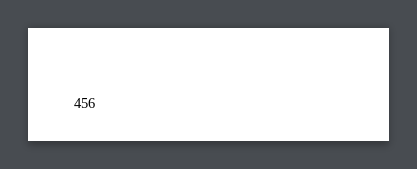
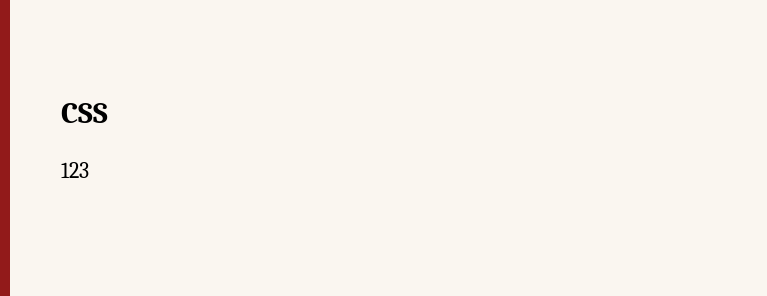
- 456
+ CSS
+ 123

